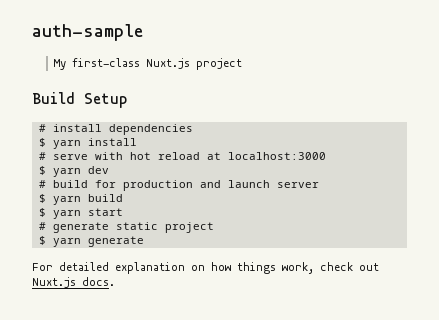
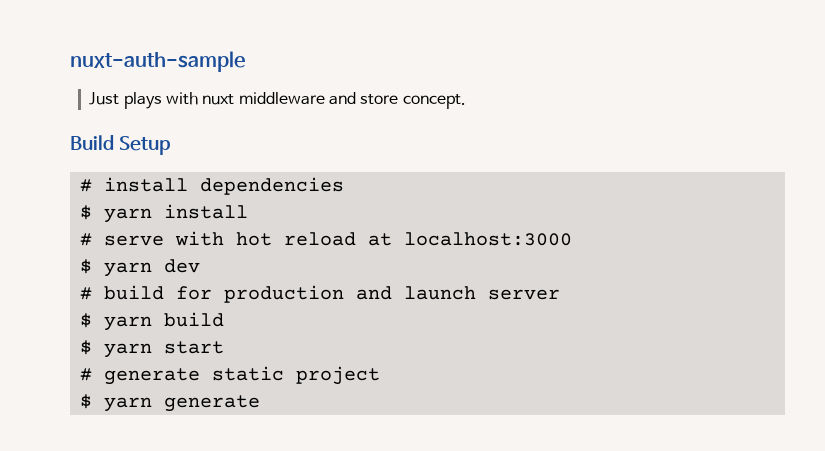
- auth-sample
- My first-class Nuxt.js project
+ nuxt-auth-sample
+ Just plays with nuxt middleware and store concept.
- For detailed explanation on how things work, check out Nuxt.js docs.

